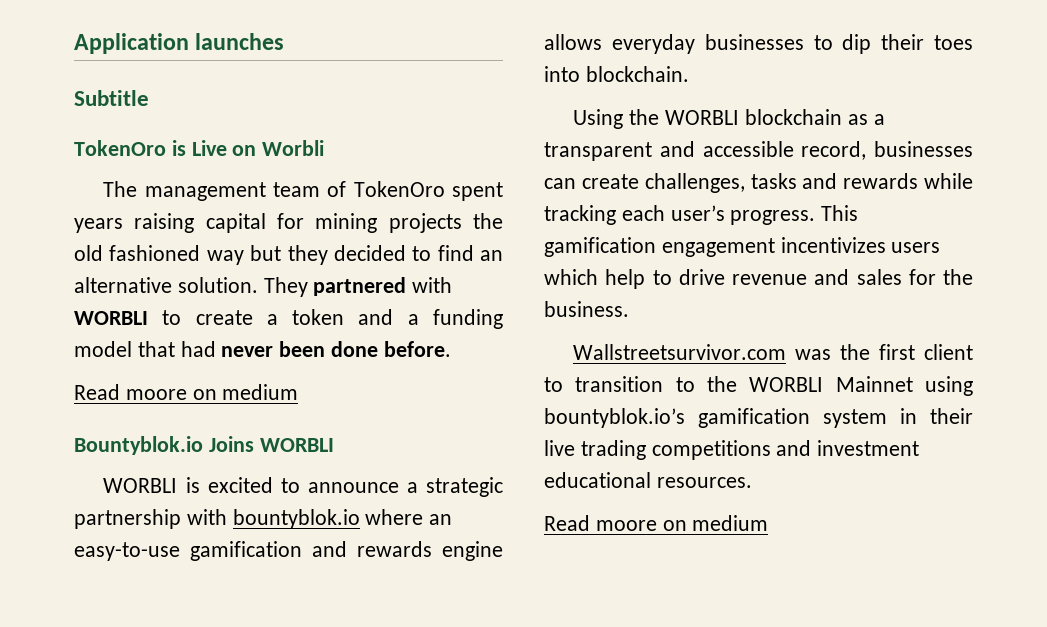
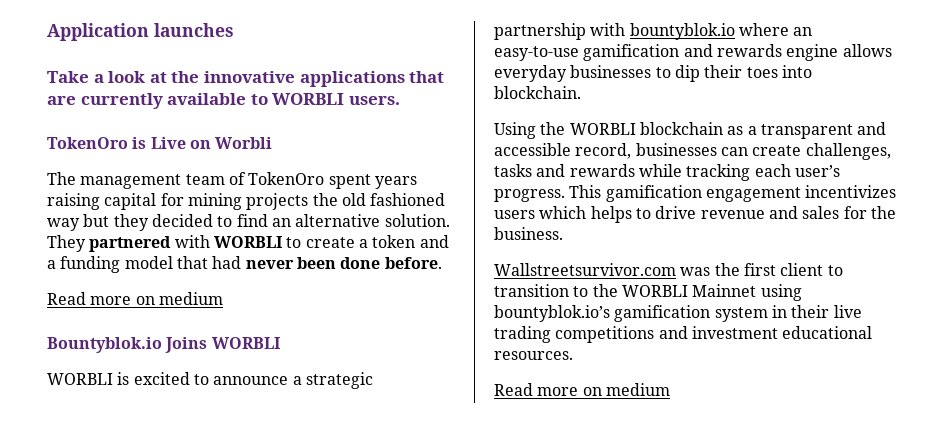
- Subtitle
+ Take a look at the innovative applications that are currently available to WORBLI users.
  They partnered with WORBLI to create a token and a funding model that had never been done before.
- Read moore on medium
+ Read more on medium
- This gamification engagement incentivizes users which help to drive revenue and sales for the business.
+ This gamification engagement incentivizes users which helps to drive revenue and sales for the business.
  Wallstreetsurvivor.com was the first client to transition to the WORBLI Mainnet using bountyblok.io’s gamification system in their live trading competitions and investment educational resources.
- Read moore on medium
+ Read more on medium

